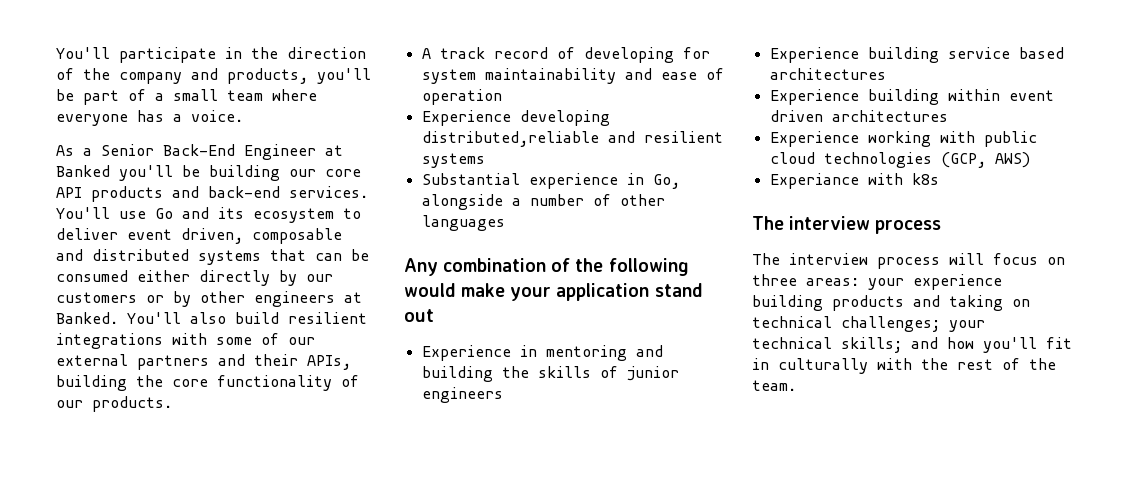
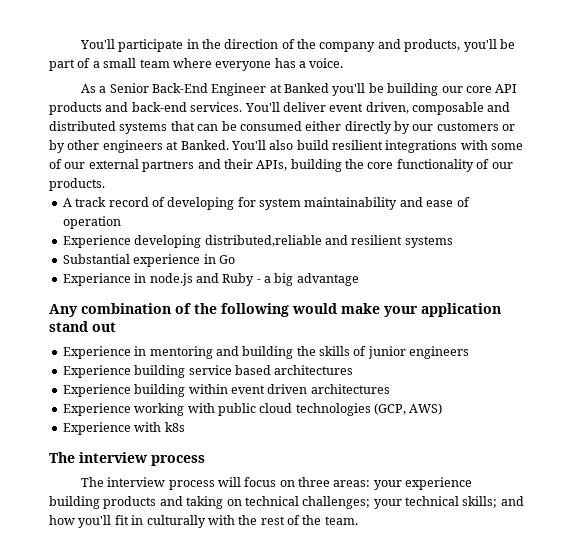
- You'll use Go and its ecosystem to deliver event driven, composable and distributed systems that can be consumed either directly by our customers or by other engineers at Banked.
+ You'll deliver event driven, composable and distributed systems that can be consumed either directly by our customers or by other engineers at Banked.
- Substantial experience in Go, alongside a number of other languages
+ Substantial experience in Go
+ Experiance in node.js and Ruby - a big advantage
- Experiance with k8s
+ Experience with k8s

